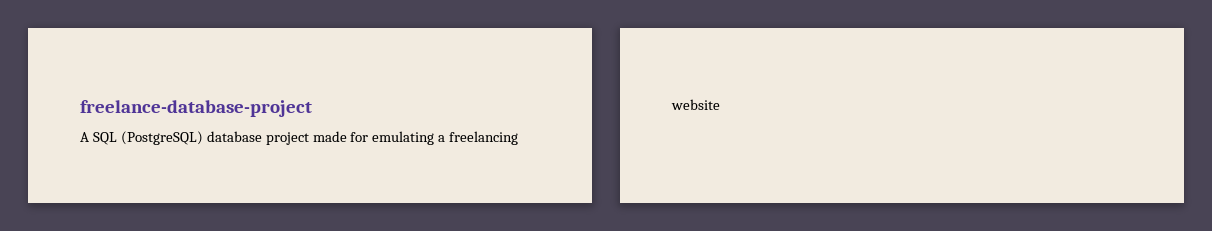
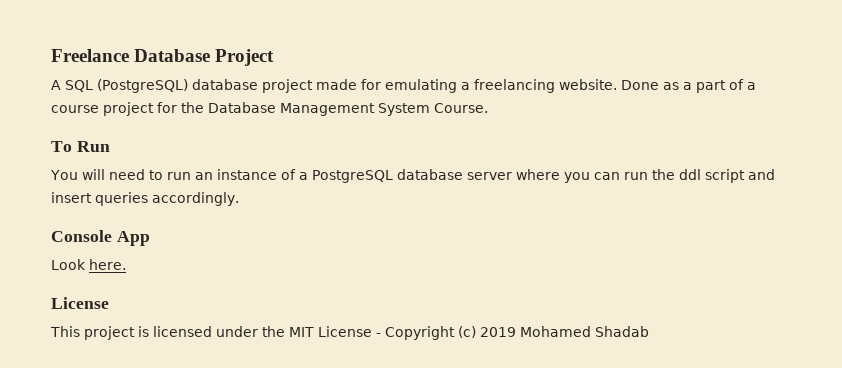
- freelance-database-project
+ Freelance Database Project
- A SQL (PostgreSQL) database project made for emulating a freelancing website
+ A SQL (PostgreSQL) database project made for emulating a freelancing website. Done as a part of a course project for the Database Management System Course.
+ To Run
+ You will need to run an instance of a PostgreSQL database server where you can run the ddl script and insert queries accordingly.
+ Console App
+ Look here.
+ License
+ This project is licensed under the MIT License - Copyright (c) 2019 Mohamed Shadab

